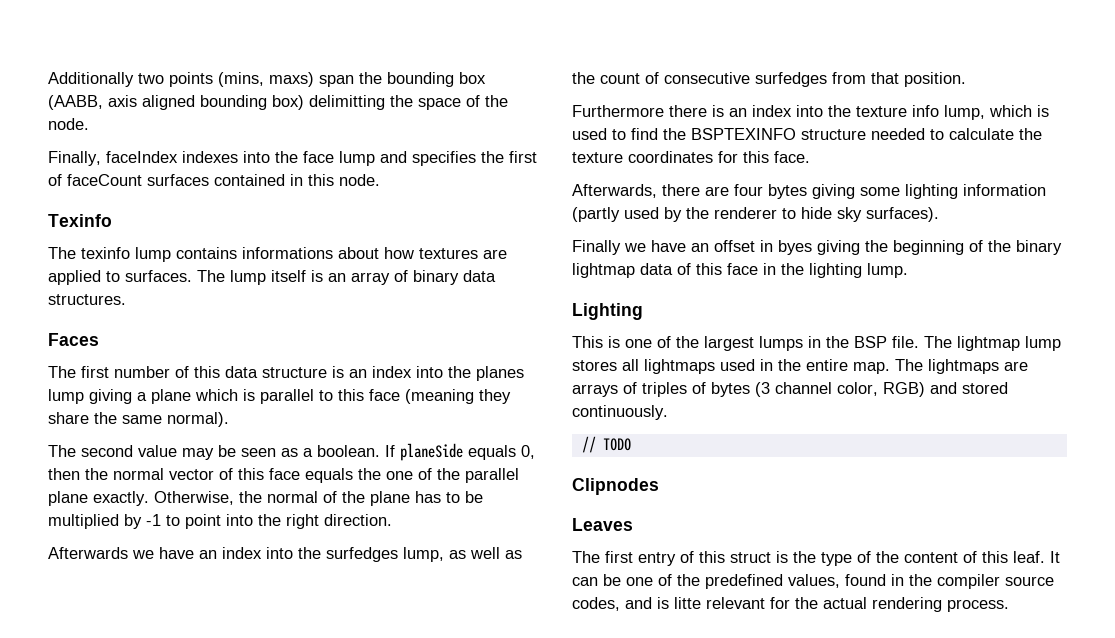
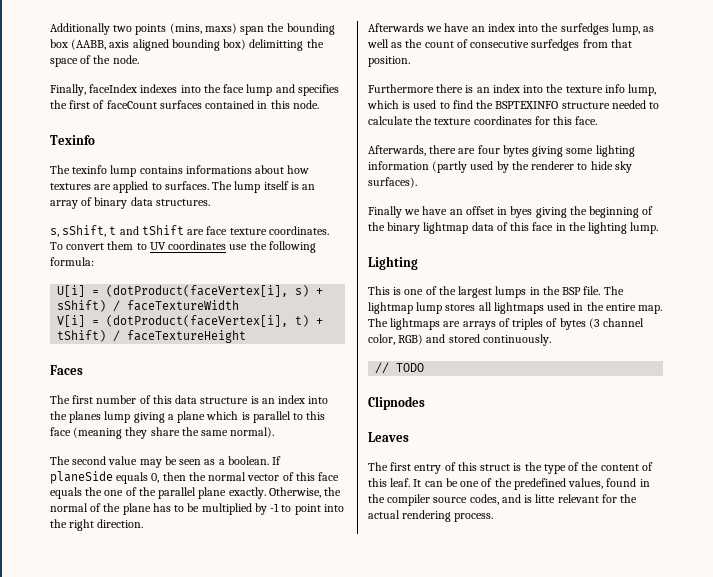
+ s, sShift, t and tShift are face texture coordinates. To convert them to UV coordinates use the following formula:
+ U[i] = (dotProduct(faceVertex[i], s) + sShift) / faceTextureWidth
+ V[i] = (dotProduct(faceVertex[i], t) + tShift) / faceTextureHeight

